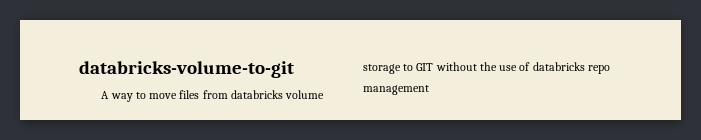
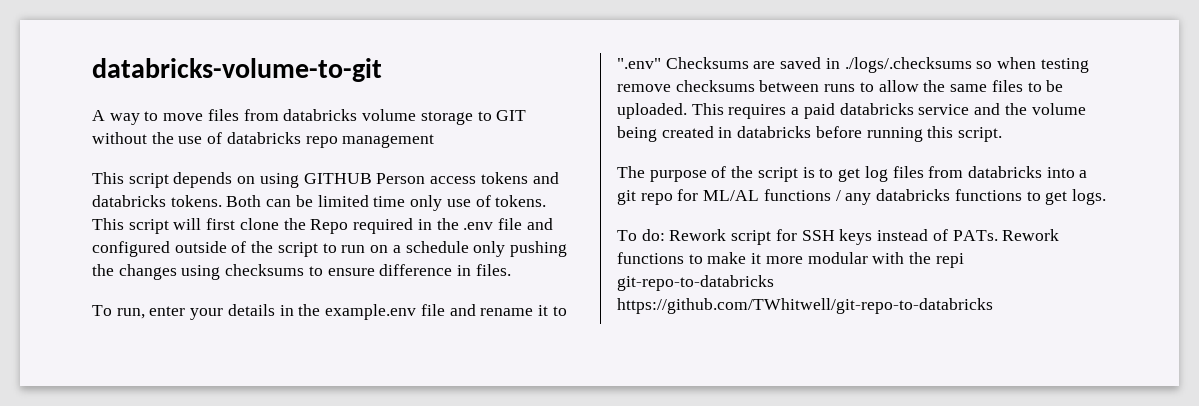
+ This script depends on using GITHUB Person access tokens and databricks tokens. Both can be limited time only use of tokens. This script will first clone the Repo required in the .env file and configured outside of the script to run on a schedule only pushing the changes using checksums to ensure difference in files.
+ To run, enter your details in the example.env file and rename it to ".env" Checksums are saved in ./logs/.checksums so when testing remove checksums between runs to allow the same files to be uploaded. This requires a paid databricks service and the volume being created in databricks before running this script.
+ The purpose of the script is to get log files from databricks into a git repo for ML/AL functions / any databricks functions to get logs.
+ To do: Rework script for SSH keys instead of PATs. Rework functions to make it more modular with the repi git-repo-to-databricks https://github.com/TWhitwell/git-repo-to-databricks

